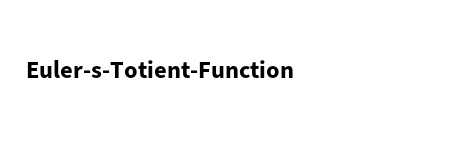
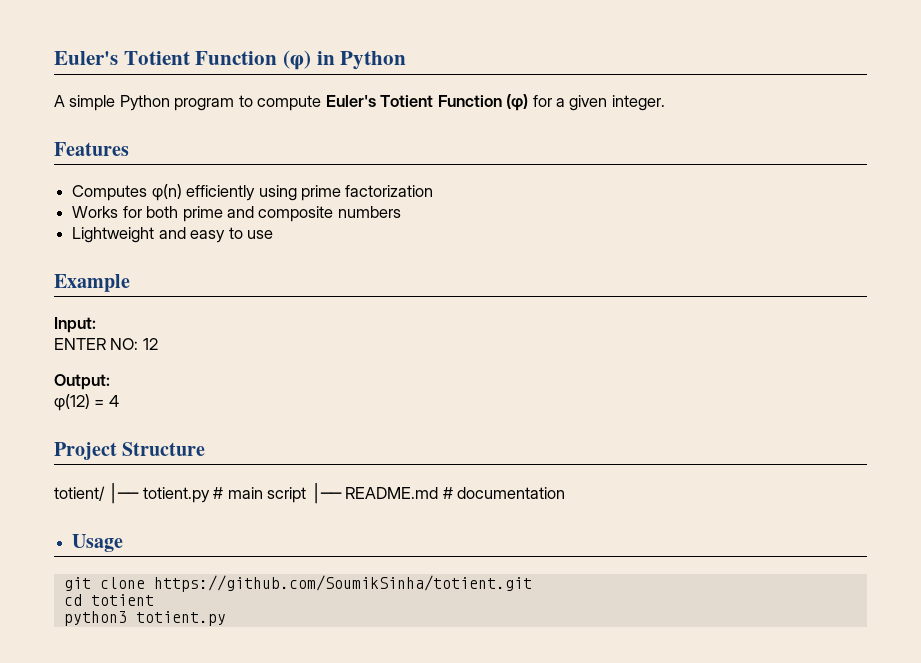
- Euler-s-Totient-Function
+ Euler's Totient Function (φ) in Python
+ A simple Python program to compute Euler's Totient Function (φ) for a given integer.
+ Features
+ Computes φ(n) efficiently using prime factorization
+ Works for both prime and composite numbers
+ Lightweight and easy to use
+ Example
+ Input:
+ ENTER NO: 12
+ Output:
+ φ(12) = 4
+ Project Structure
+ totient/ │── totient.py # main script │── README.md # documentation
+ Usage
+ git clone https://github.com/SoumikSinha/totient.git
+ cd totient
+ python3 totient.py

